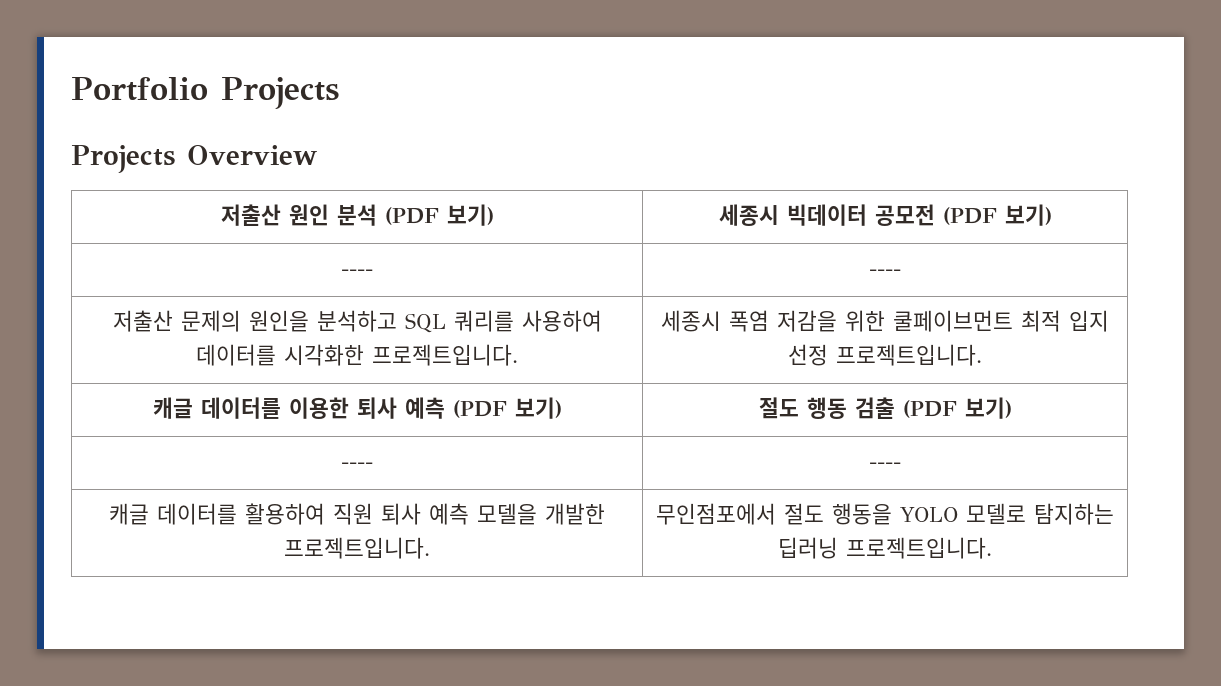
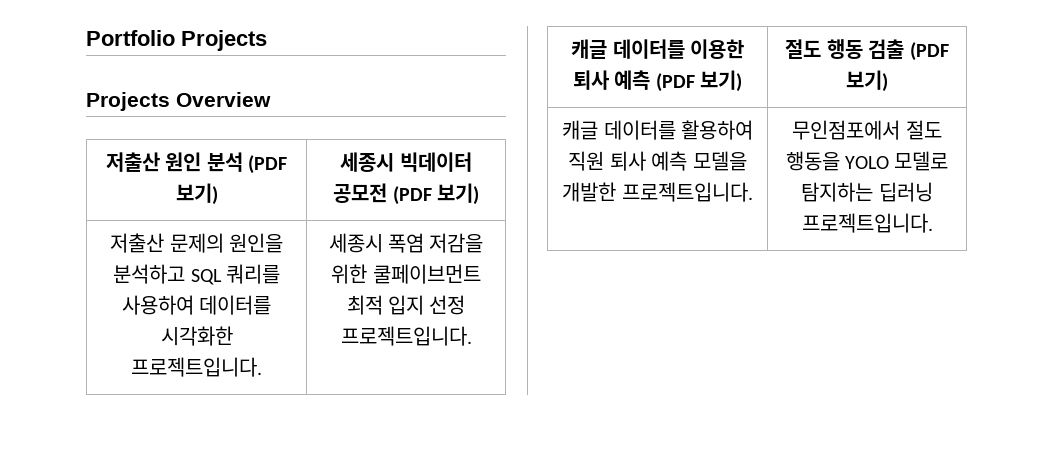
  저출산 원인 분석 (PDF 보기) | 세종시 빅데이터 공모전 (PDF 보기)
- ---- | ----
  캐글 데이터를 이용한 퇴사 예측 (PDF 보기) | 절도 행동 검출 (PDF 보기)
- ---- | ----

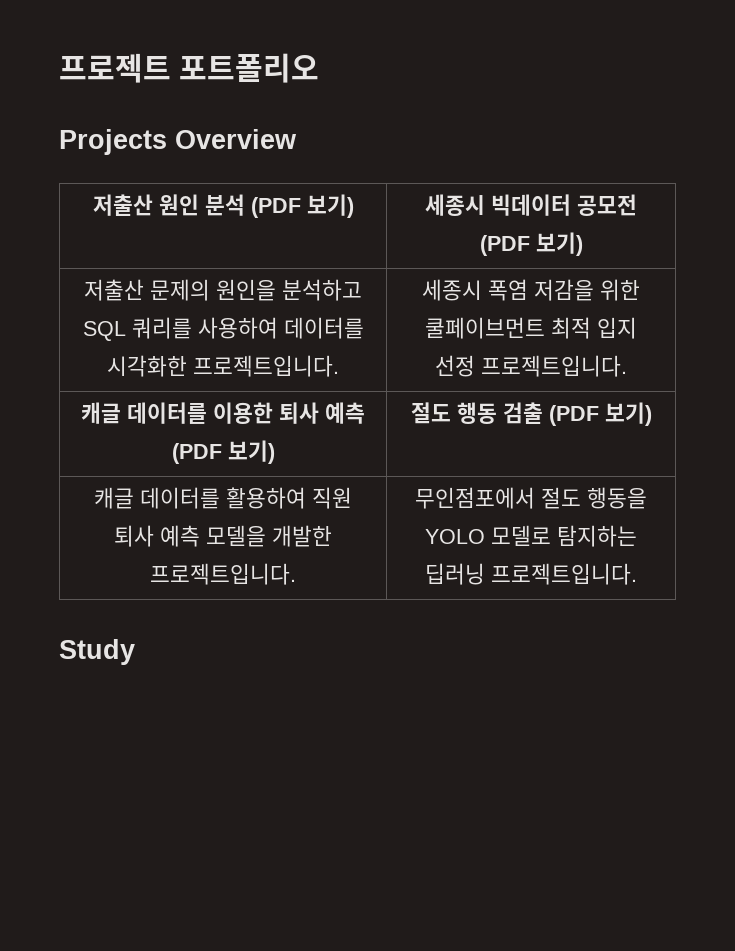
- Portfolio Projects
+ 프로젝트 포트폴리오
+ Study

